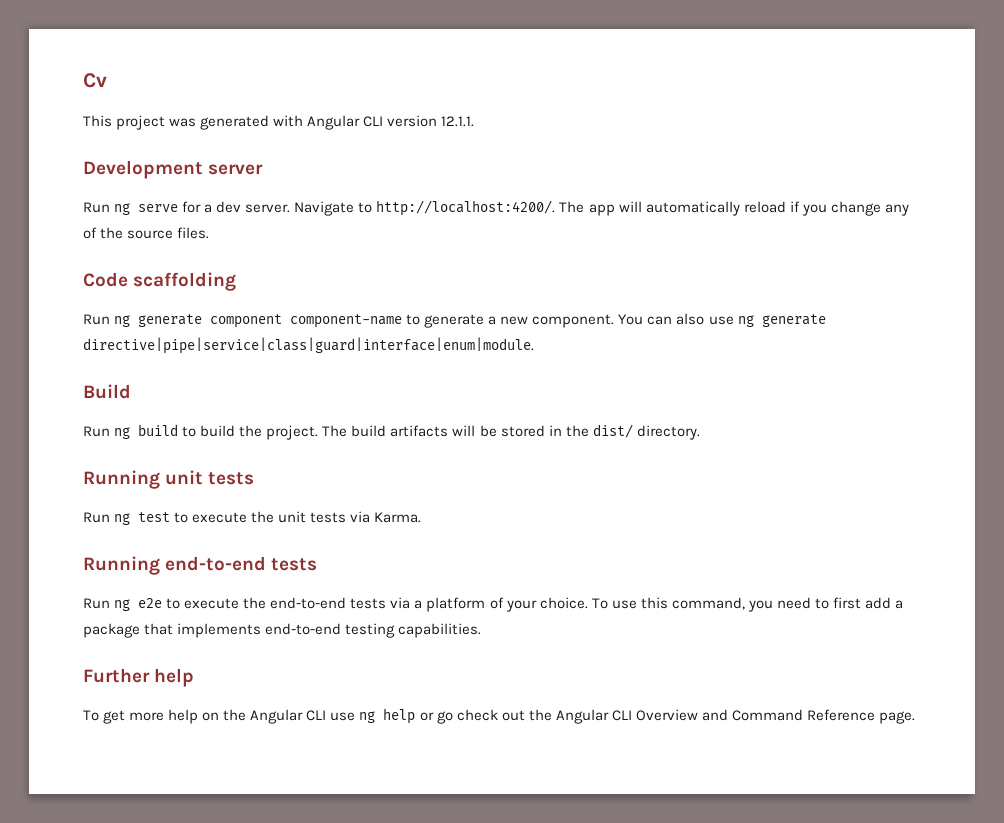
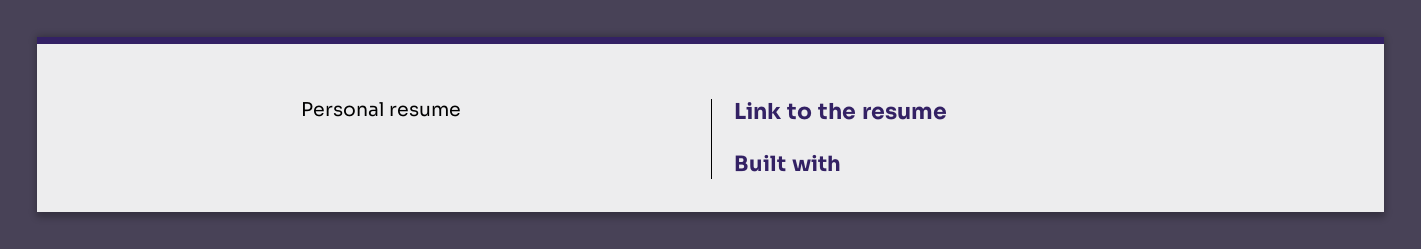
- Cv
- This project was generated with Angular CLI version 12.1.1.
- Development server
- Run ng serve for a dev server. Navigate to http://localhost:4200/. The app will automatically reload if you change any of the source files.
- Code scaffolding
- Run ng generate component component-name to generate a new component. You can also use ng generate directive|pipe|service|class|guard|interface|enum|module.
- Build
- Run ng build to build the project. The build artifacts will be stored in the dist/ directory.
- Running unit tests
- Run ng test to execute the unit tests via Karma.
- Running end-to-end tests
- Run ng e2e to execute the end-to-end tests via a platform of your choice. To use this command, you need to first add a package that implements end-to-end testing capabilities.
- Further help
- To get more help on the Angular CLI use ng help or go check out the Angular CLI Overview and Command Reference page.
+ Personal resume
+ Link to the resume
+ Built with

